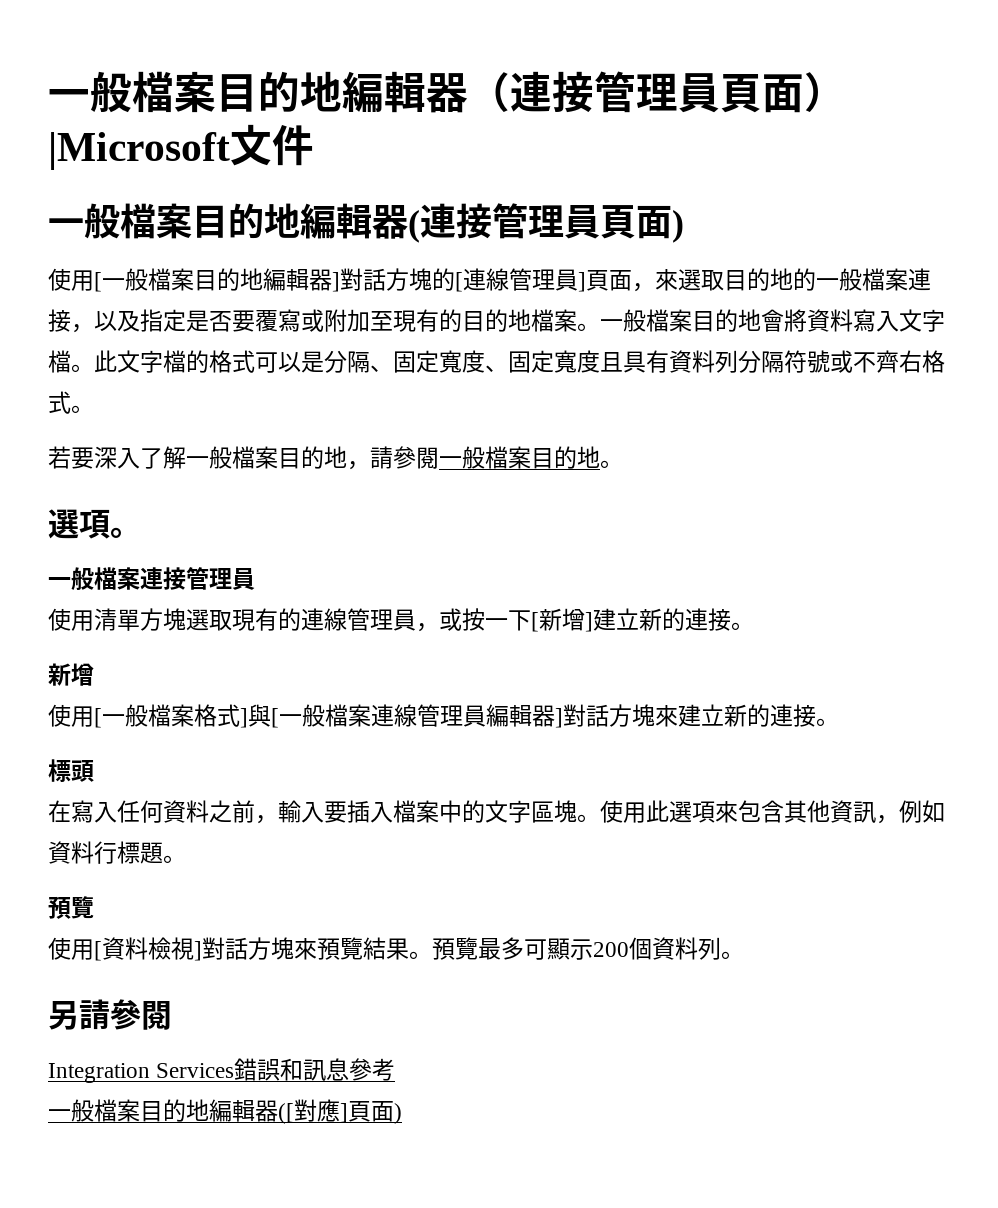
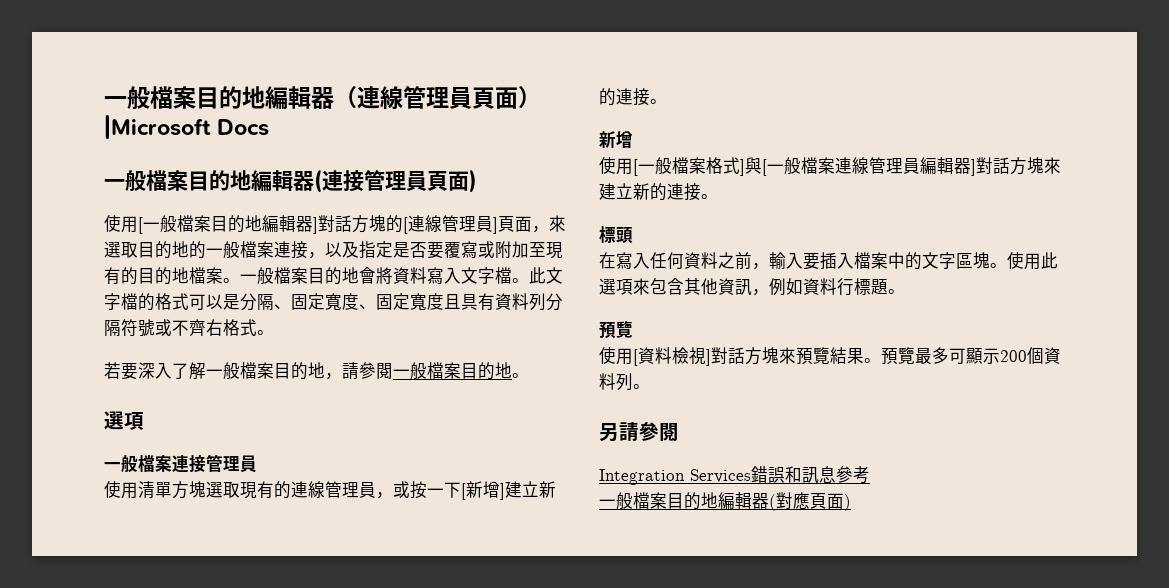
- 一般檔案目的地編輯器（連接管理員頁面）|Microsoft文件
+ 一般檔案目的地編輯器（連線管理員頁面）|Microsoft Docs
  若要深入了解一般檔案目的地，請參閱一般檔案目的地。
- 選項。
+ 選項
- 一般檔案目的地編輯器([對應]頁面)
+ 一般檔案目的地編輯器(對應頁面)

